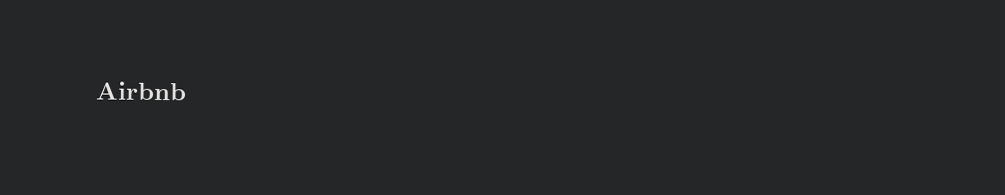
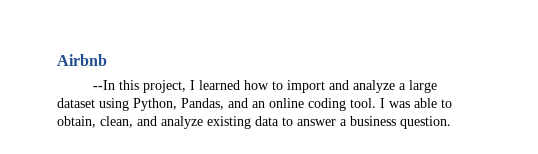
+ --In this project, I learned how to import and analyze a large dataset using Python, Pandas, and an online coding tool. I was able to obtain, clean, and analyze existing data to answer a business question.

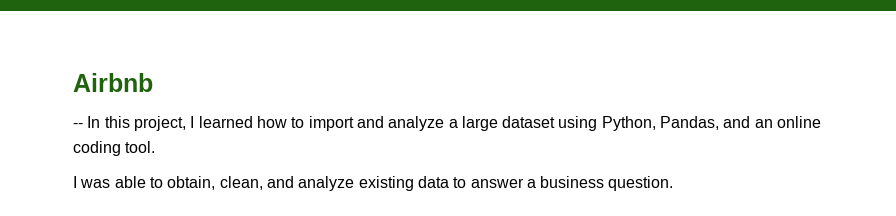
- --In this project, I learned how to import and analyze a large dataset using Python, Pandas, and an online coding tool. I was able to obtain, clean, and analyze existing data to answer a business question.
+ -- In this project, I learned how to import and analyze a large dataset using Python, Pandas, and an online coding tool.
+ I was able to obtain, clean, and analyze existing data to answer a business question.

